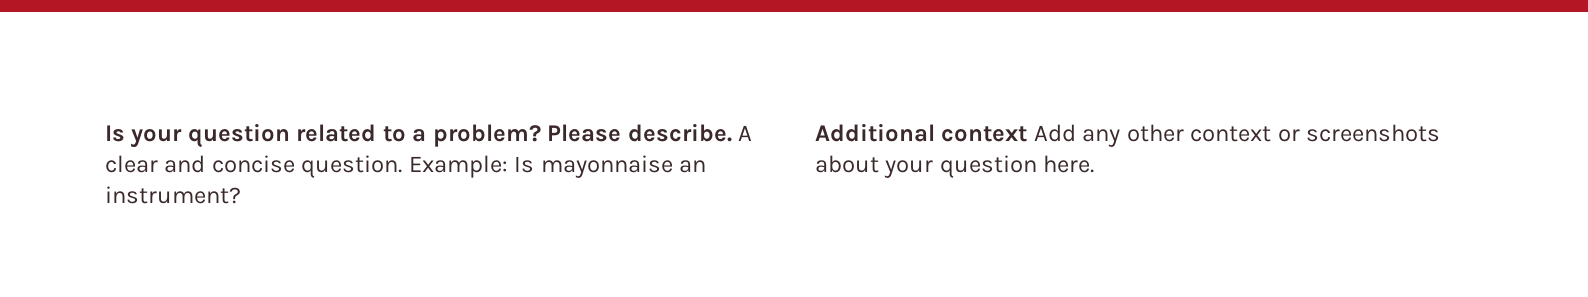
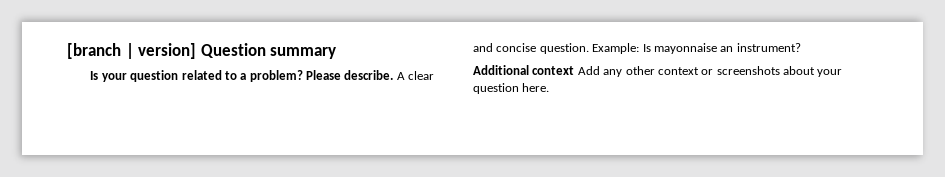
+ [branch | version] Question summary

